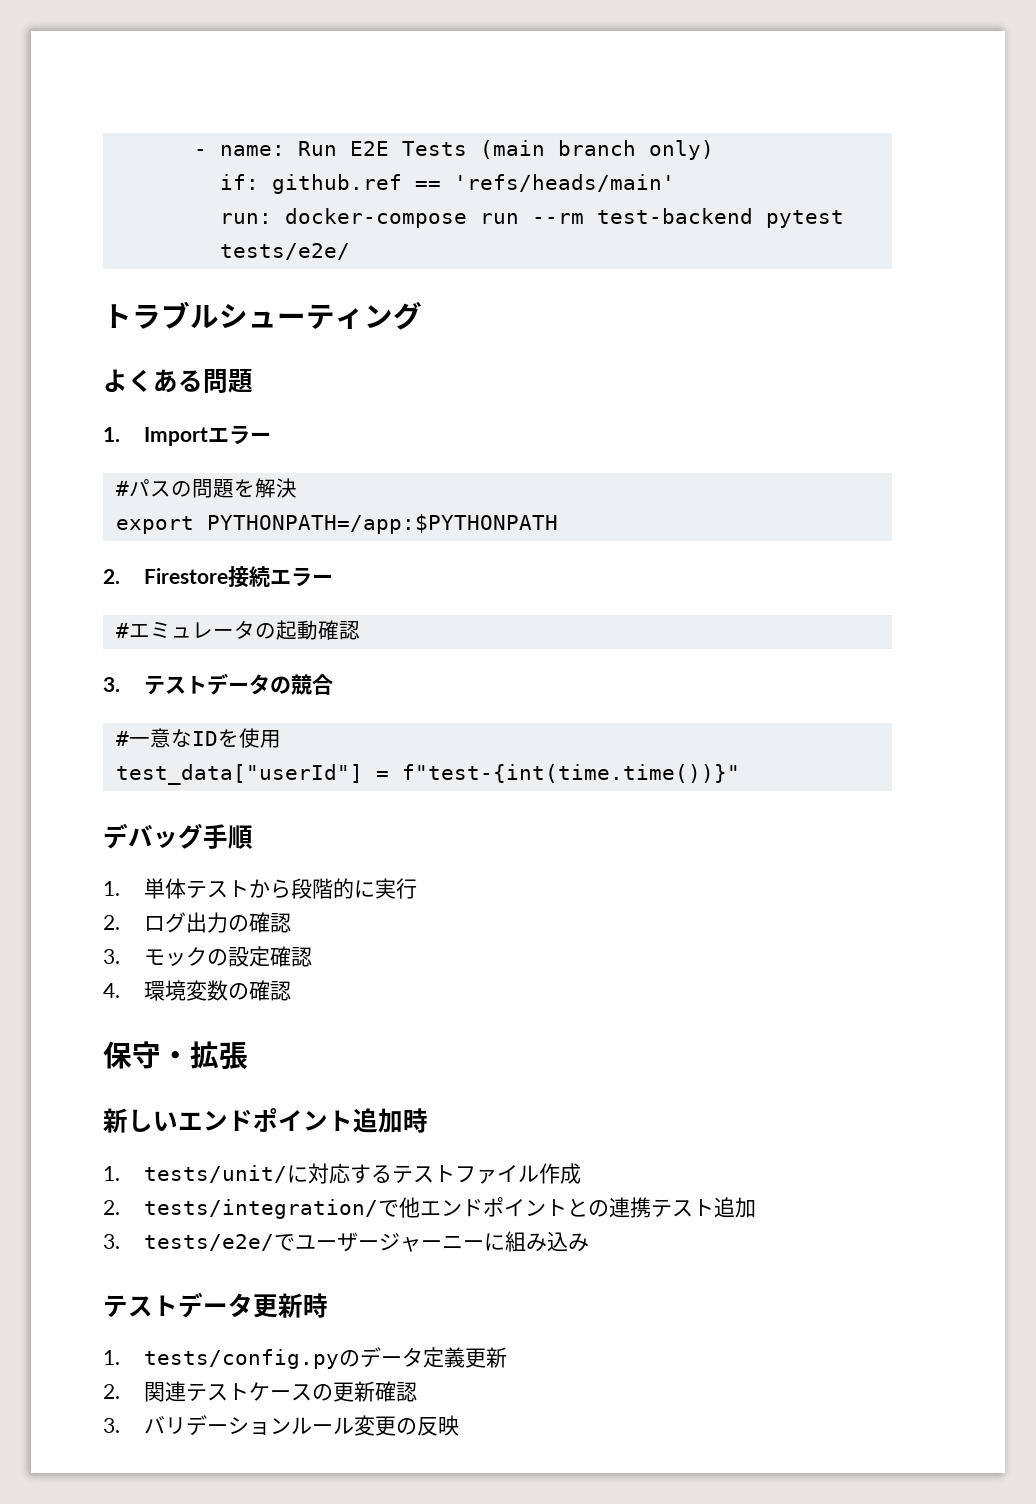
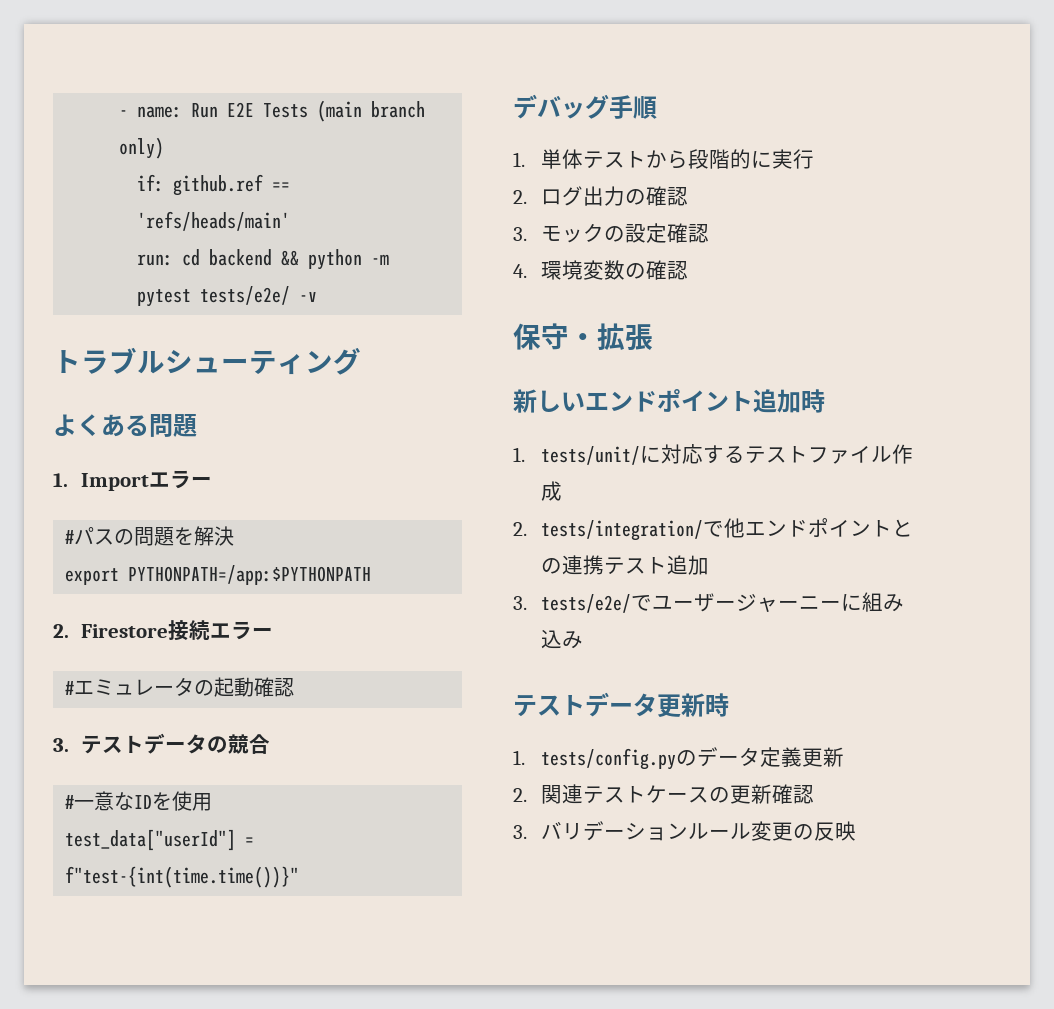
- run: docker-compose run --rm test-backend pytest tests/e2e/
+ run: cd backend && python -m pytest tests/e2e/ -v

